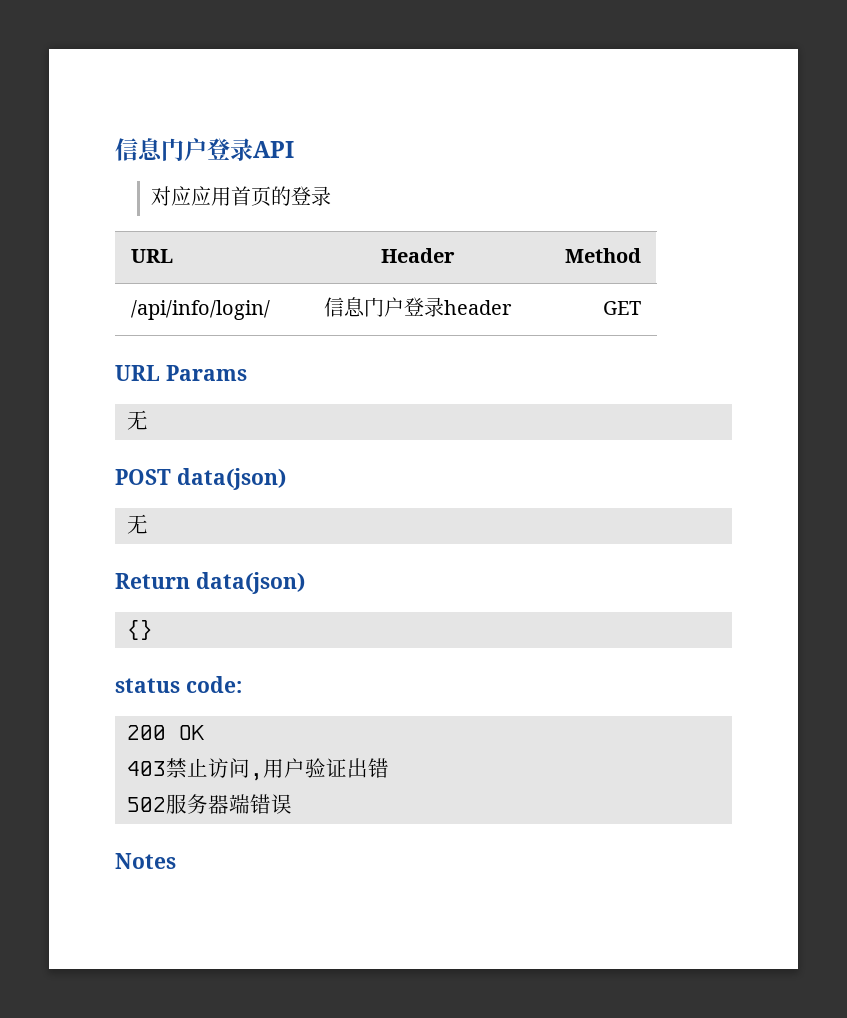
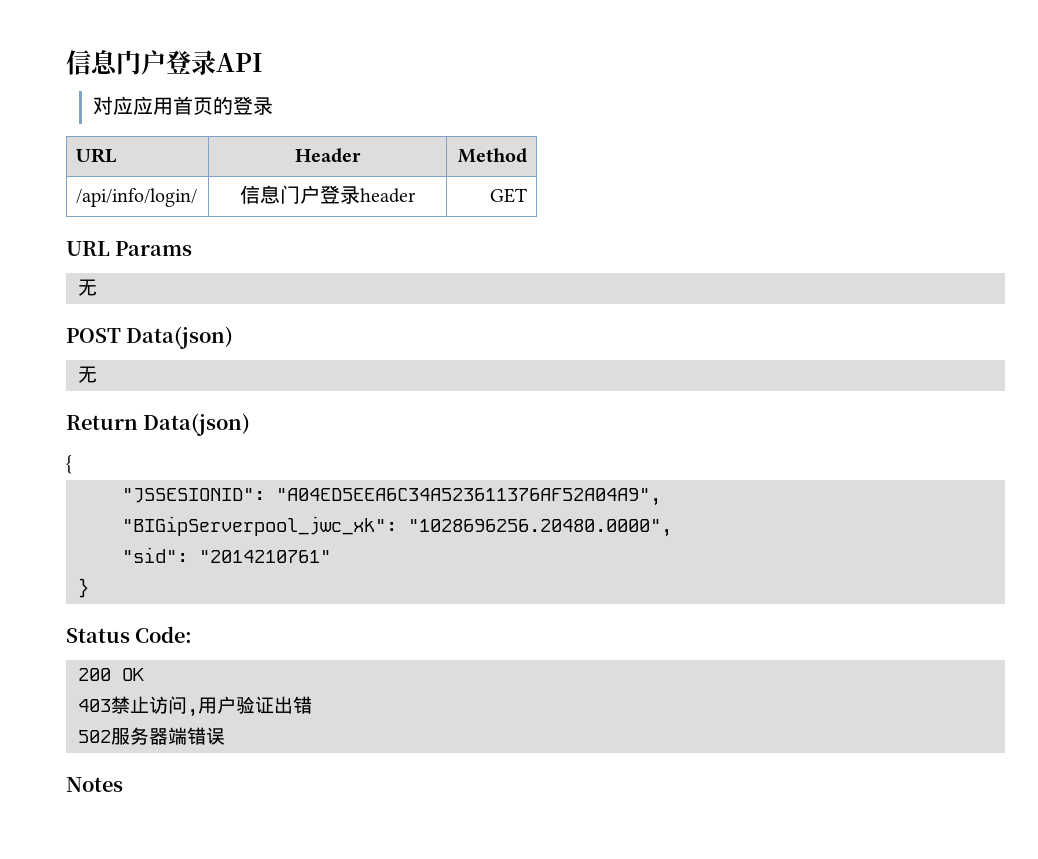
- POST data(json)
+ POST Data(json)
- Return data(json)
- {}
- status code:
+ Return Data(json)
+ {
+ "JSSESIONID": "A04ED5EEA6C34A523611376AF52A04A9",
+ "BIGipServerpool_jwc_xk": "1028696256.20480.0000",
+ "sid": "2014210761"
+ }
+ Status Code:

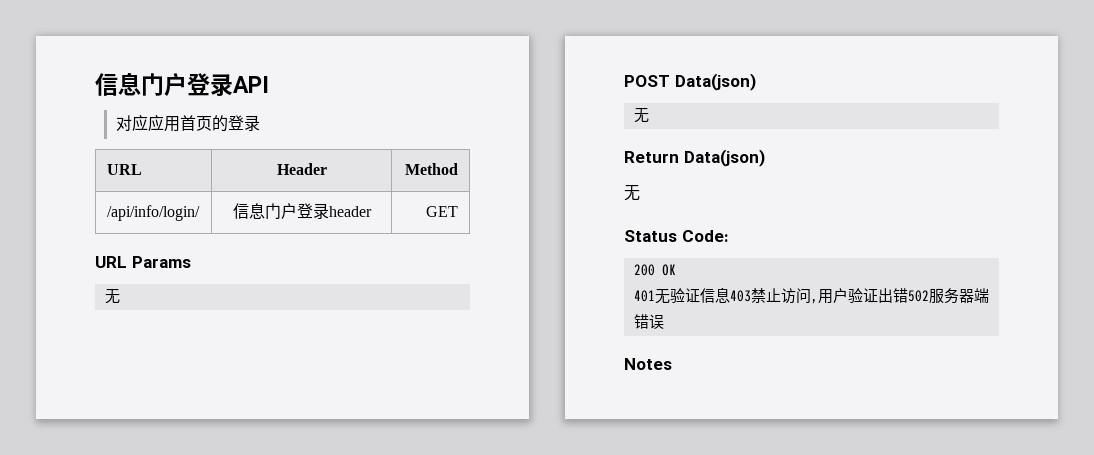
  Return Data(json)
- {
- "JSSESIONID": "A04ED5EEA6C34A523611376AF52A04A9",
- "BIGipServerpool_jwc_xk": "1028696256.20480.0000",
- "sid": "2014210761"
- }
+ 无
- 403禁止访问,用户验证出错
- 502服务器端错误
+ 401无验证信息403禁止访问,用户验证出错502服务器端错误

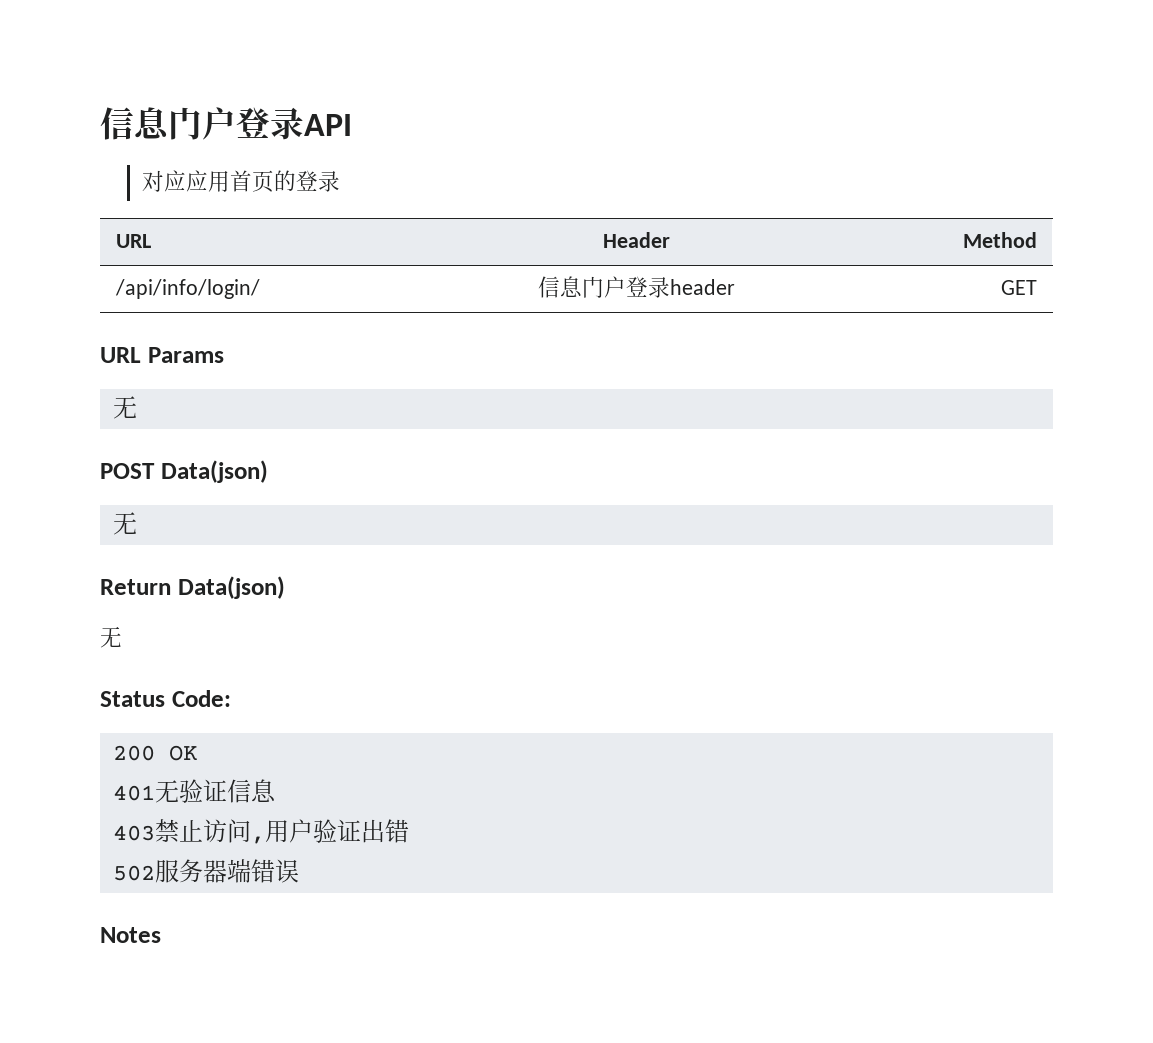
- 401无验证信息403禁止访问,用户验证出错502服务器端错误
+ 401无验证信息
+ 403禁止访问,用户验证出错
+ 502服务器端错误

